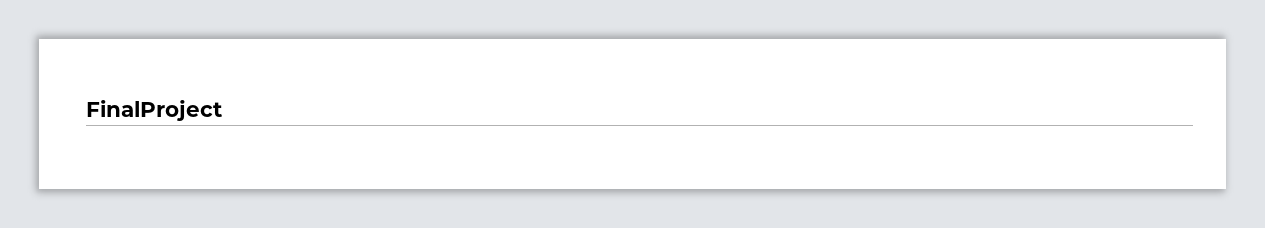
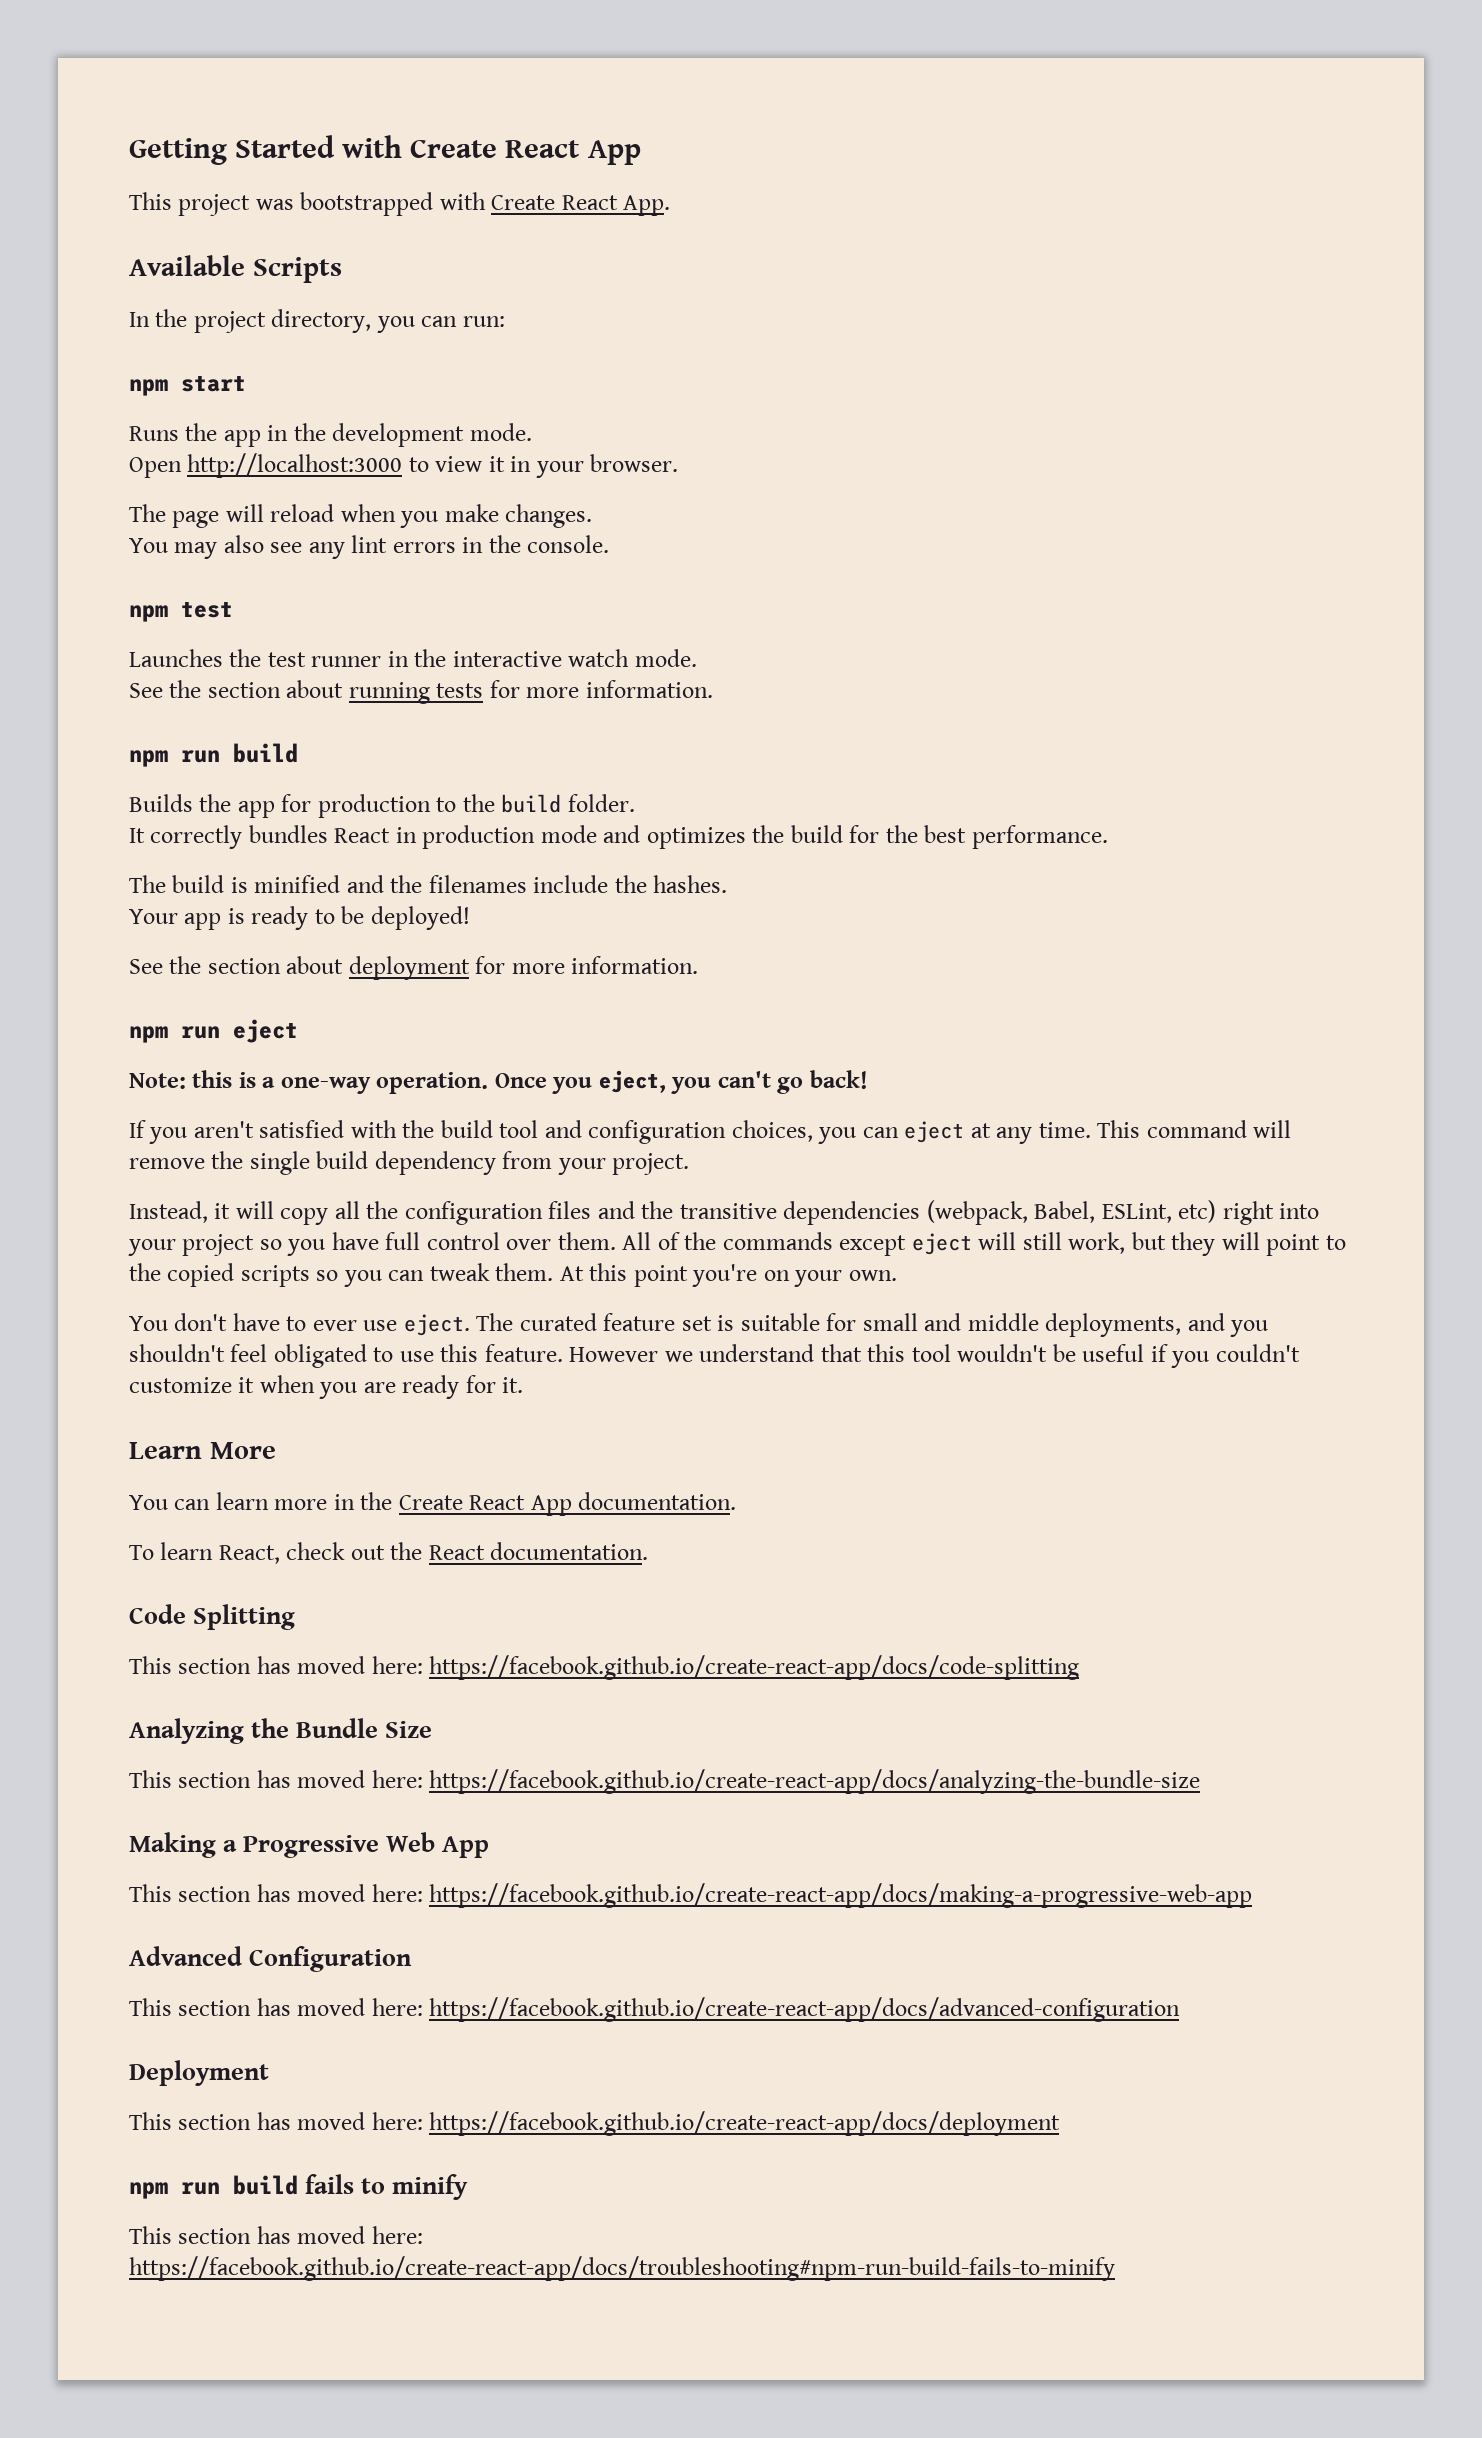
- FinalProject
+ Getting Started with Create React App
+ This project was bootstrapped with Create React App.
+ Available Scripts
+ In the project directory, you can run:
+ npm start
+ Runs the app in the development mode.
+ Open http://localhost:3000 to view it in your browser.
+ The page will reload when you make changes.
+ You may also see any lint errors in the console.
+ npm test
+ Launches the test runner in the interactive watch mode.
+ See the section about running tests for more information.
+ npm run build
+ Builds the app for production to the build folder.
+ It correctly bundles React in production mode and optimizes the build for the best performance.
+ The build is minified and the filenames include the hashes.
+ Your app is ready to be deployed!
+ See the section about deployment for more information.
+ npm run eject
+ Note: this is a one-way operation. Once you eject, you can't go back!
+ If you aren't satisfied with the build tool and configuration choices, you can eject at any time. This command will remove the single build dependency from your project.
+ Instead, it will copy all the configuration files and the transitive dependencies (webpack, Babel, ESLint, etc) right into your project so you have full control over them. All of the commands except eject will still work, but they will point to the copied scripts so you can tweak them. At this point you're on your own.
+ You don't have to ever use eject. The curated feature set is suitable for small and middle deployments, and you shouldn't feel obligated to use this feature. However we understand that this tool wouldn't be useful if you couldn't customize it when you are ready for it.
+ Learn More
+ You can learn more in the Create React App documentation.
+ To learn React, check out the React documentation.
+ Code Splitting
+ This section has moved here: https://facebook.github.io/create-react-app/docs/code-splitting
+ Analyzing the Bundle Size
+ This section has moved here: https://facebook.github.io/create-react-app/docs/analyzing-the-bundle-size
+ Making a Progressive Web App
+ This section has moved here: https://facebook.github.io/create-react-app/docs/making-a-progressive-web-app
+ Advanced Configuration
+ This section has moved here: https://facebook.github.io/create-react-app/docs/advanced-configuration
+ Deployment
+ This section has moved here: https://facebook.github.io/create-react-app/docs/deployment
+ npm run build fails to minify
+ This section has moved here: https://facebook.github.io/create-react-app/docs/troubleshooting#npm-run-build-fails-to-minify

